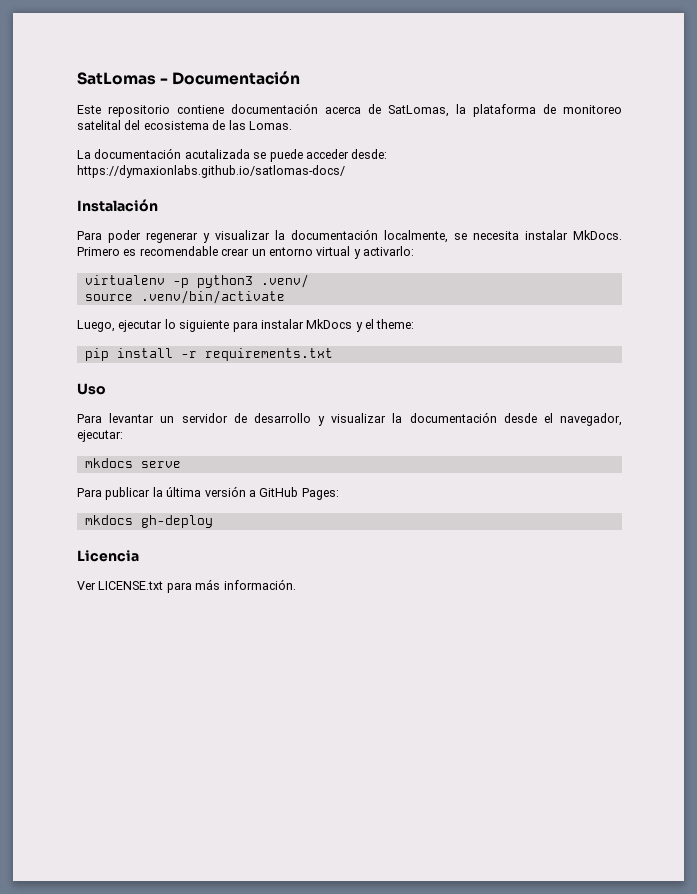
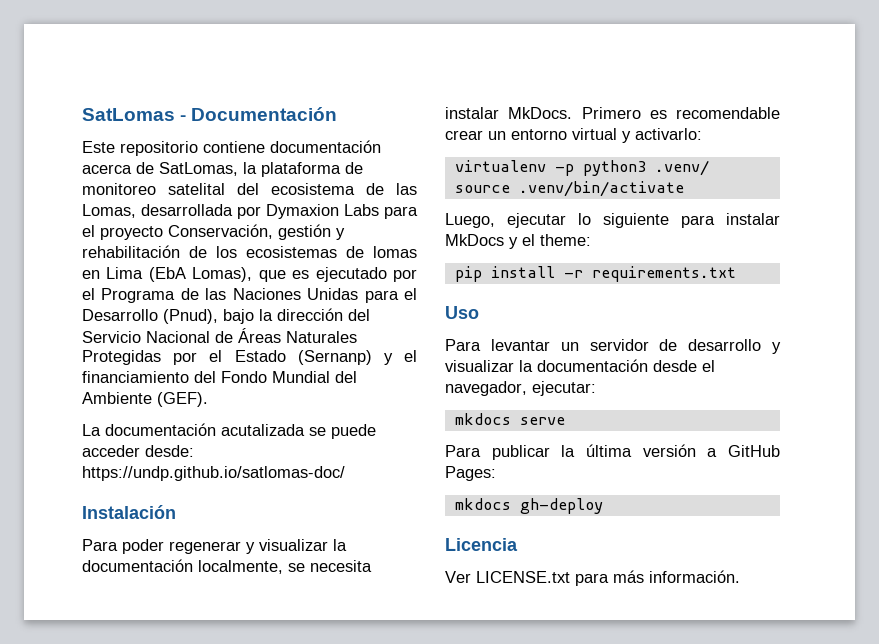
- Este repositorio contiene documentación acerca de SatLomas, la plataforma de monitoreo satelital del ecosistema de las Lomas.
+ Este repositorio contiene documentación acerca de SatLomas, la plataforma de monitoreo satelital del ecosistema de las Lomas, desarrollada por Dymaxion Labs para el proyecto Conservación, gestión y rehabilitación de los ecosistemas de lomas en Lima (EbA Lomas), que es ejecutado por el Programa de las Naciones Unidas para el Desarrollo (Pnud), bajo la dirección del Servicio Nacional de Áreas Naturales Protegidas por el Estado (Sernanp) y el financiamiento del Fondo Mundial del Ambiente (GEF).
- La documentación acutalizada se puede acceder desde: https://dymaxionlabs.github.io/satlomas-docs/
+ La documentación acutalizada se puede acceder desde: https://undp.github.io/satlomas-doc/

